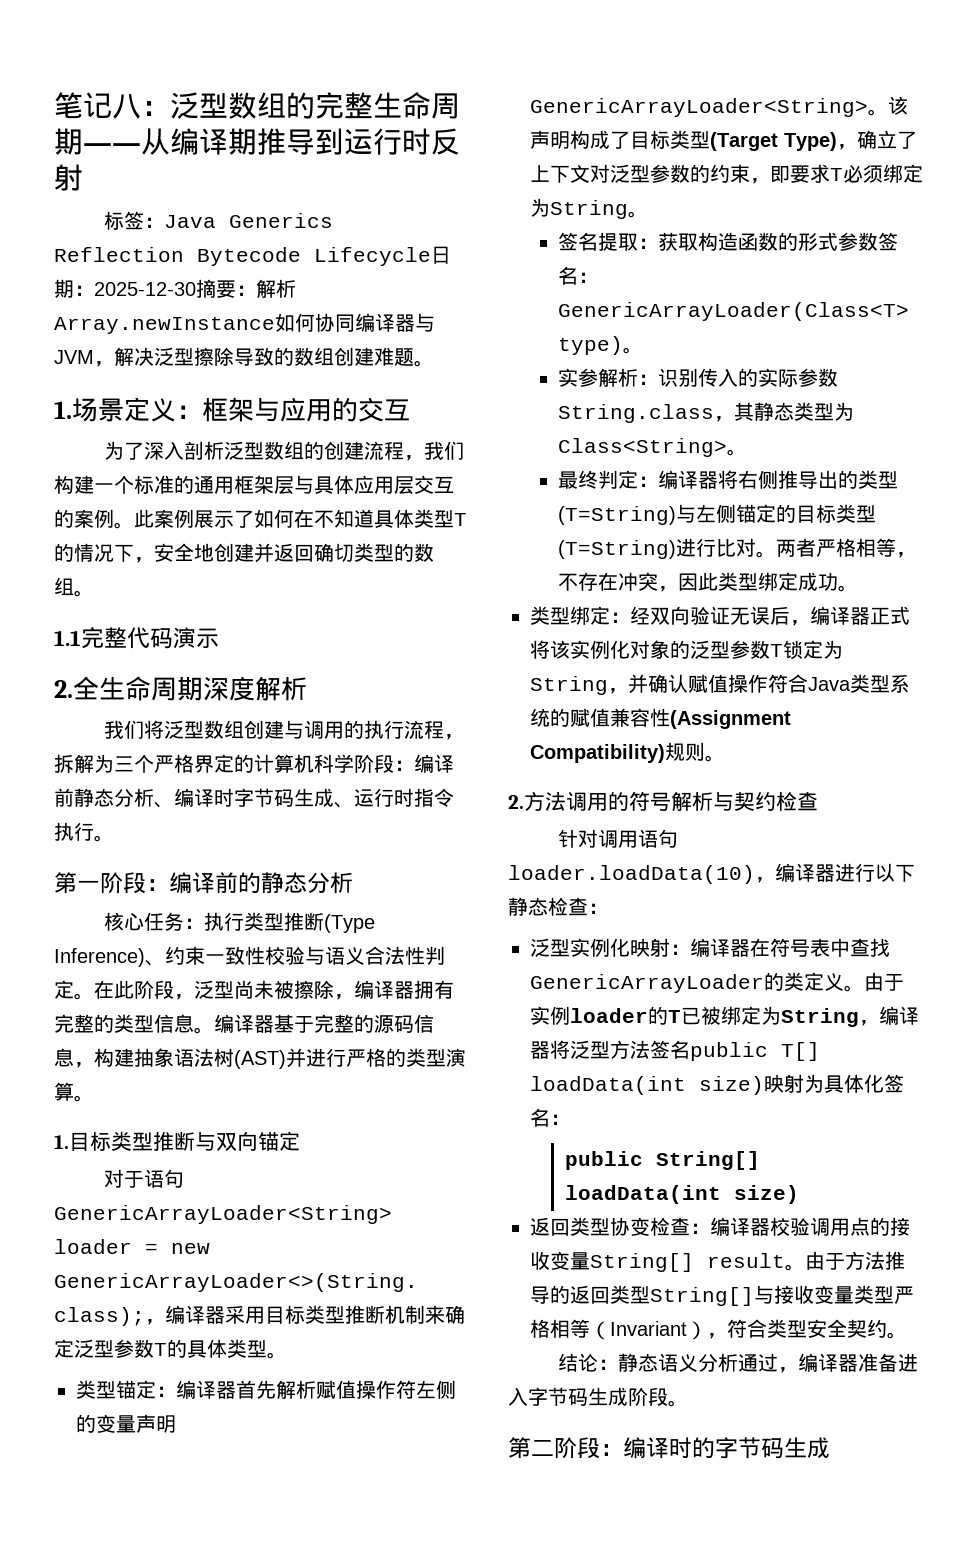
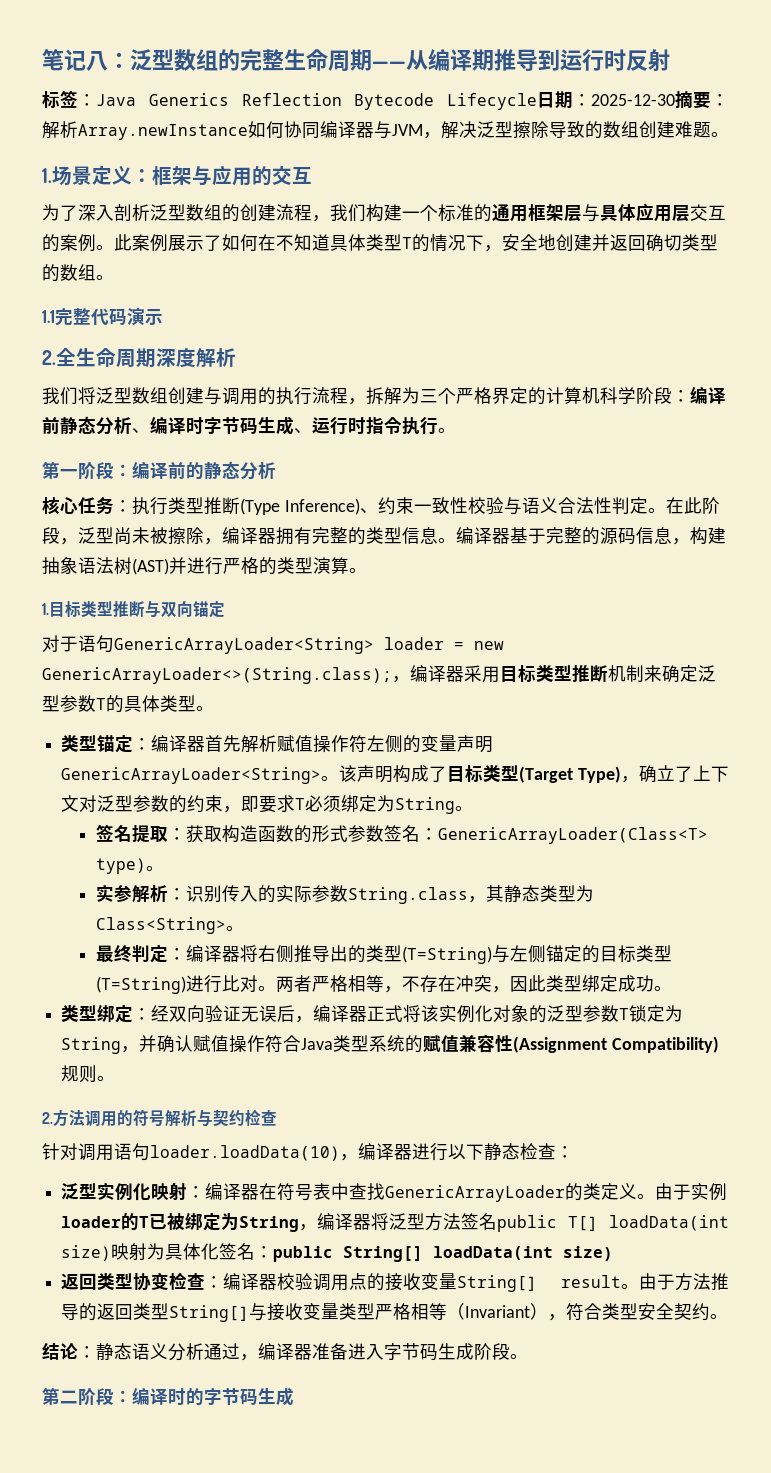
- 由于实例loader的T已被绑定为String，编译器将泛型方法签名public T[] loadData(int size)映射为具体化签名：
- public String[] loadData(int size)
+ 由于实例loader的T已被绑定为String，编译器将泛型方法签名public T[] loadData(int size)映射为具体化签名：public String[] loadData(int size)

